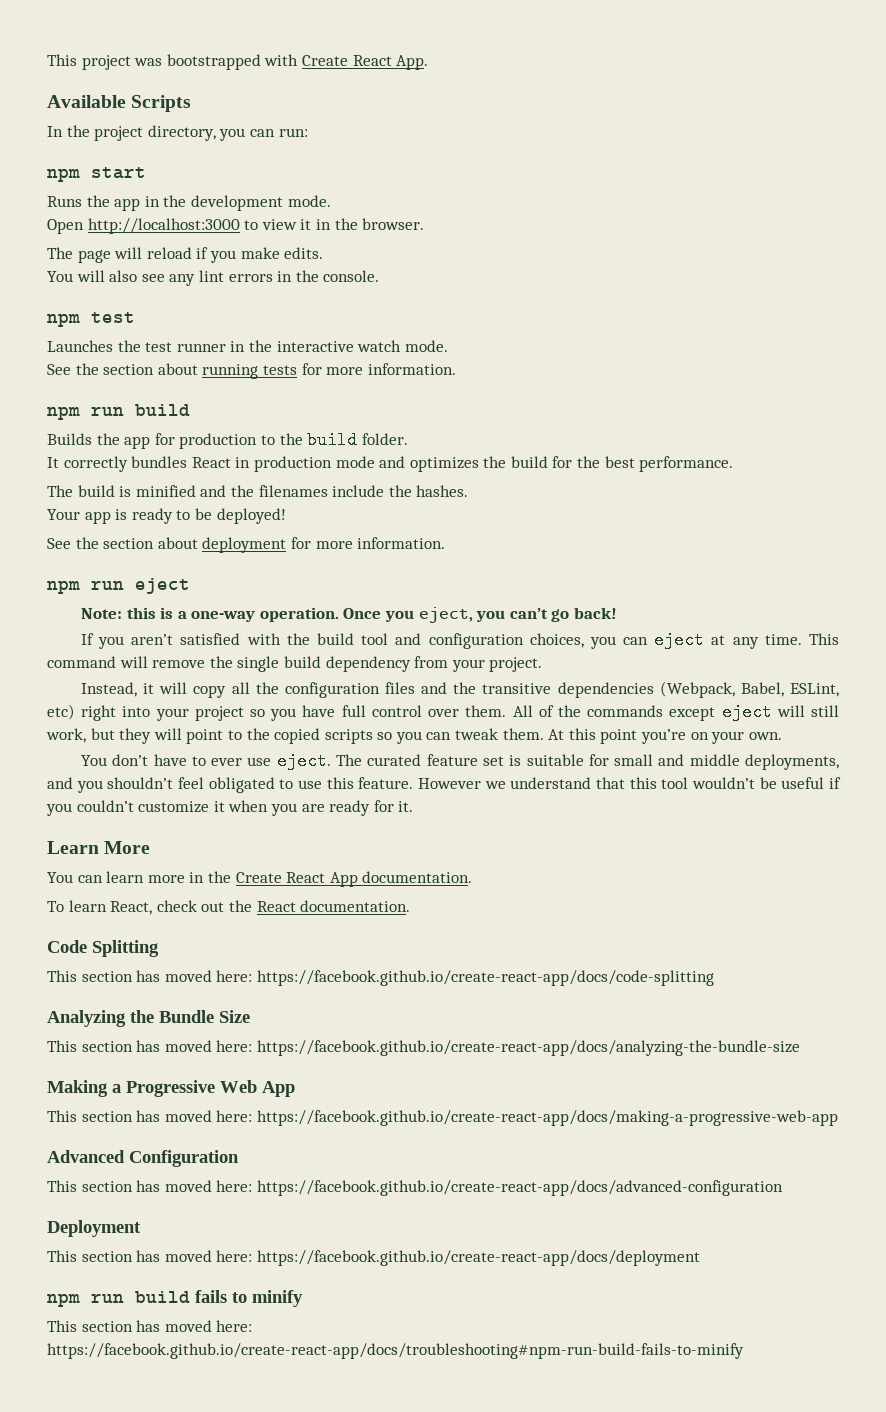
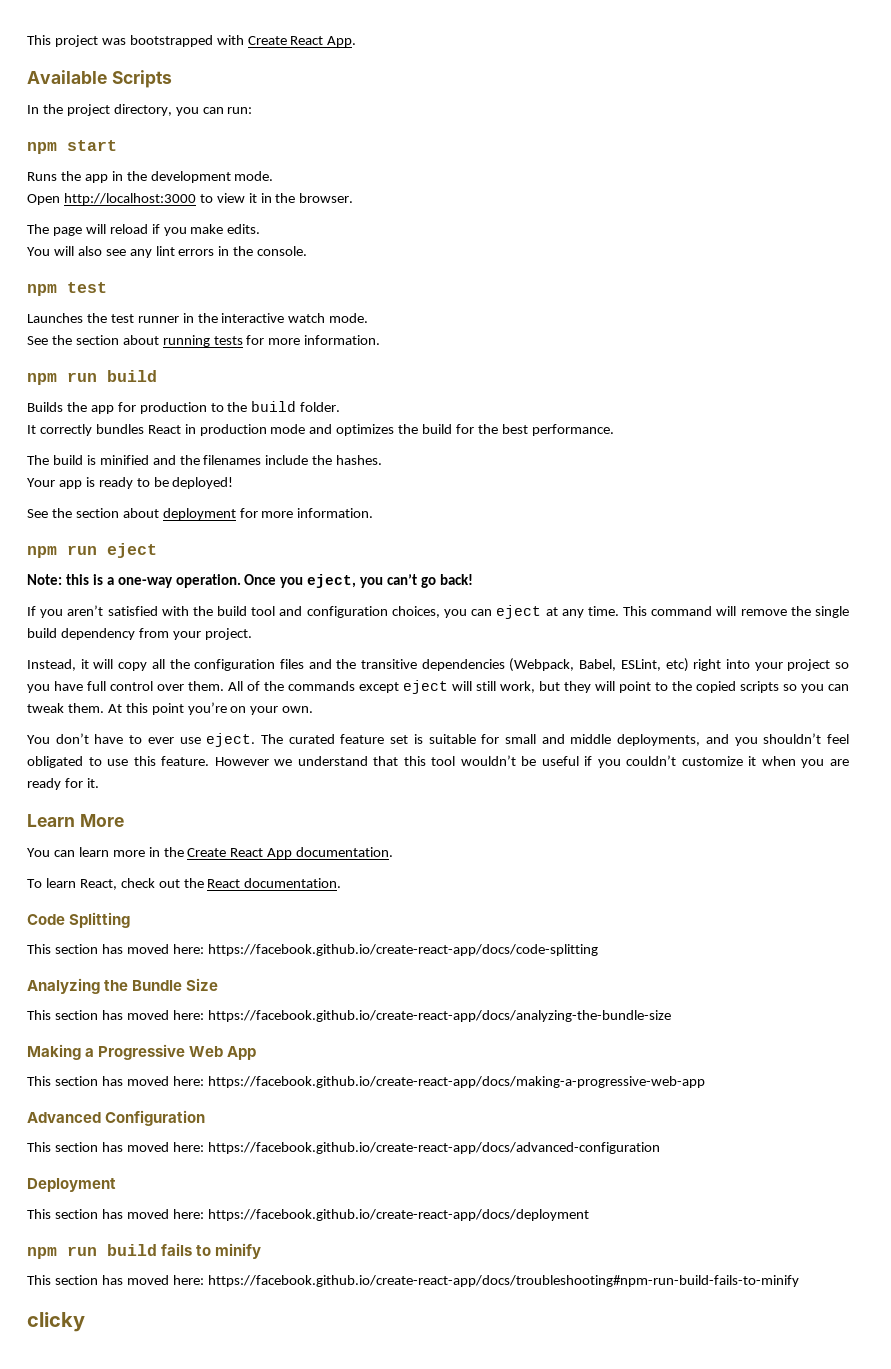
+ clicky

